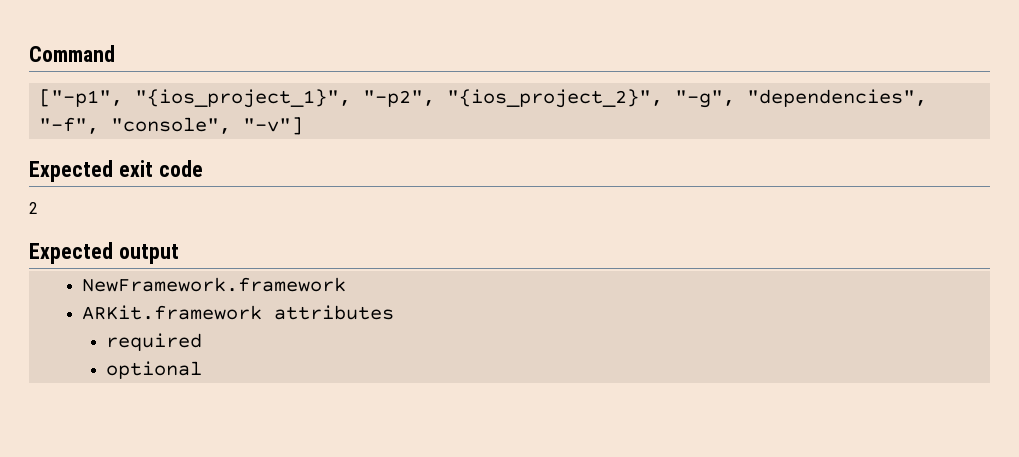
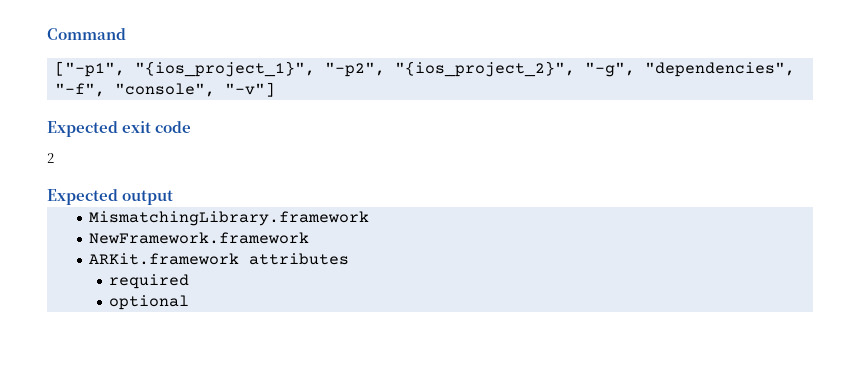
+ MismatchingLibrary.framework

